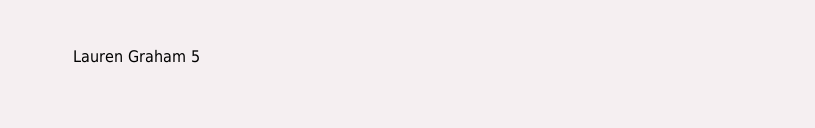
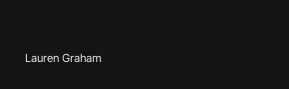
- Lauren Graham 5
+ Lauren Graham

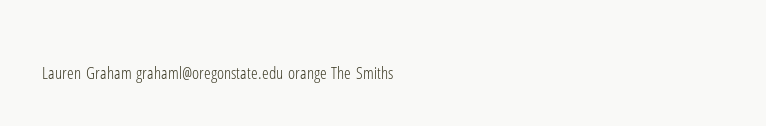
- Lauren Graham
+ Lauren Graham grahaml@oregonstate.edu orange The Smiths

